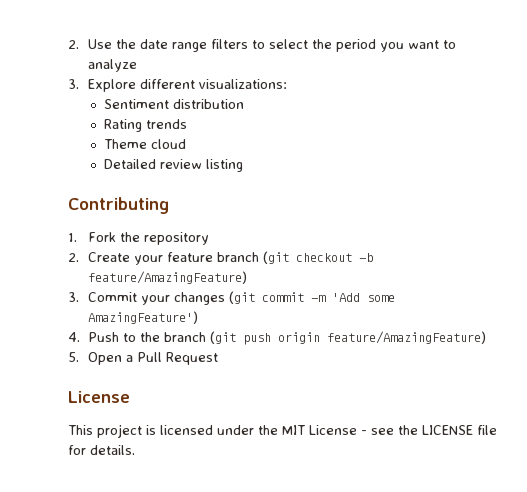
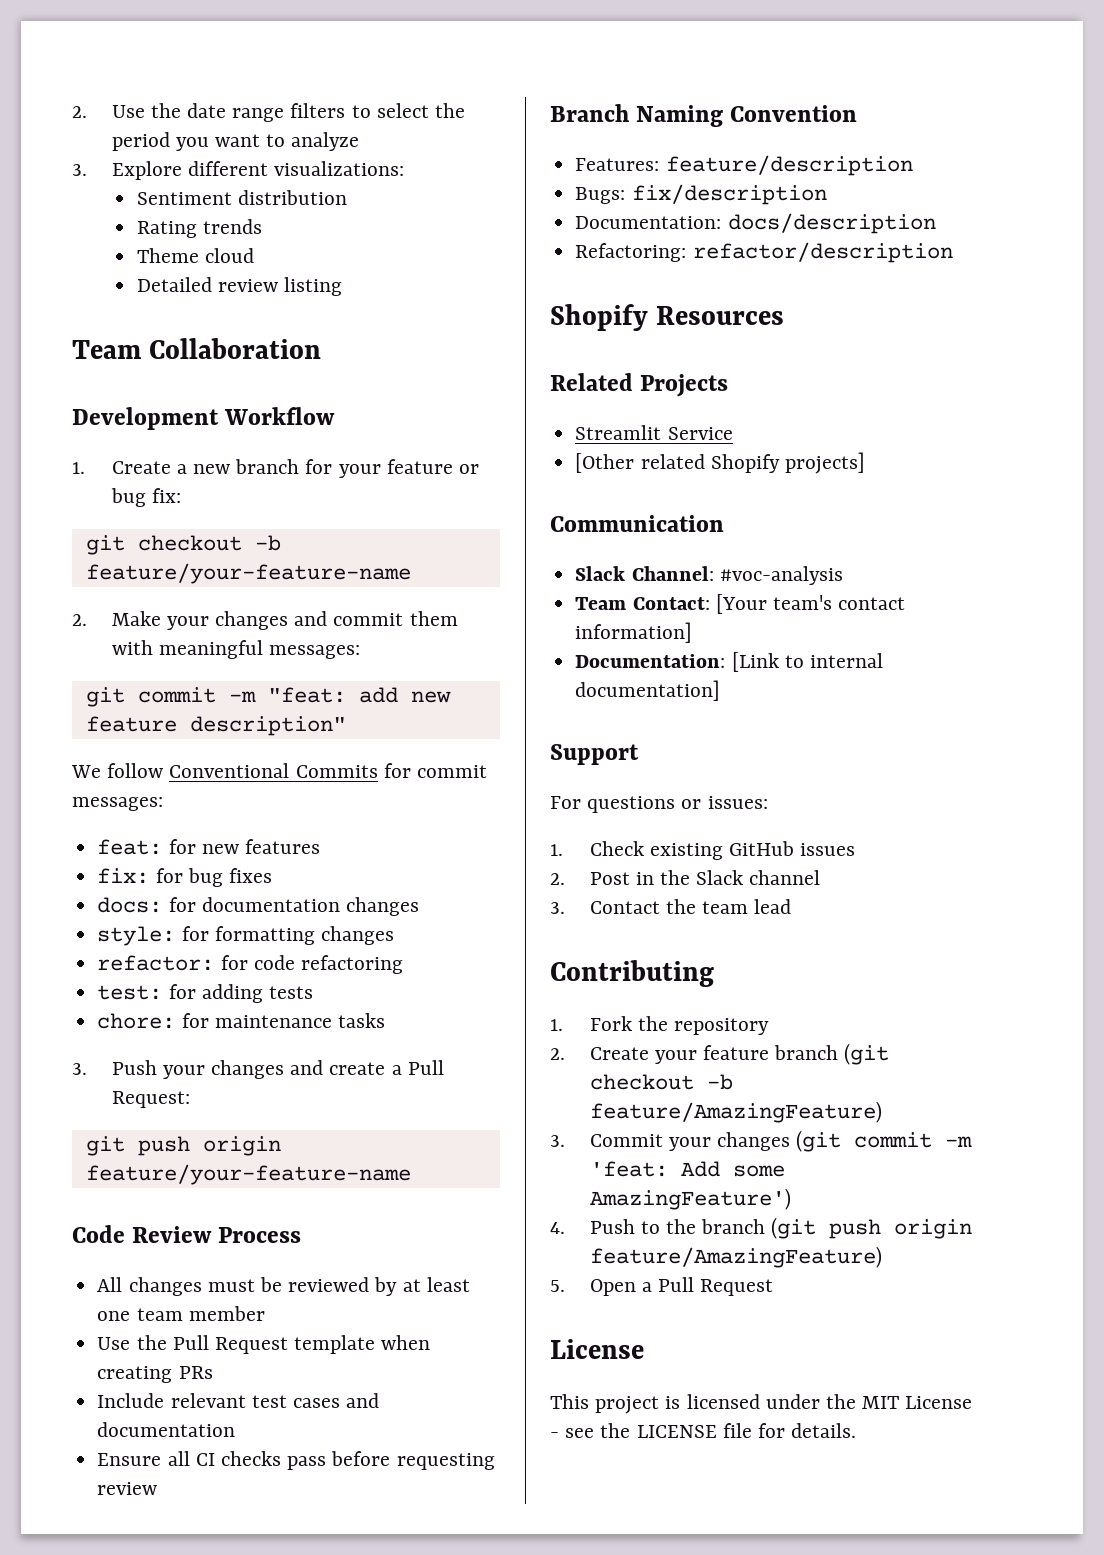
+ Team Collaboration
+ Development Workflow
+ 1. Create a new branch for your feature or bug fix:
+ git checkout -b feature/your-feature-name
+ 2. Make your changes and commit them with meaningful messages:
+ git commit -m "feat: add new feature description"
+ We follow Conventional Commits for commit messages:
+ feat: for new features
+ fix: for bug fixes
+ docs: for documentation changes
+ style: for formatting changes
+ refactor: for code refactoring
+ test: for adding tests
+ chore: for maintenance tasks
+ 3. Push your changes and create a Pull Request:
+ git push origin feature/your-feature-name
+ Code Review Process
+ All changes must be reviewed by at least one team member
+ Use the Pull Request template when creating PRs
+ Include relevant test cases and documentation
+ Ensure all CI checks pass before requesting review
+ Branch Naming Convention
+ Features: feature/description
+ Bugs: fix/description
+ Documentation: docs/description
+ Refactoring: refactor/description
+ Shopify Resources
+ Related Projects
+ Streamlit Service
+ [Other related Shopify projects]
+ Communication
+ Slack Channel: #voc-analysis
+ Team Contact: [Your team's contact information]
+ Documentation: [Link to internal documentation]
+ Support
+ For questions or issues:
+ 1. Check existing GitHub issues
+ 2. Post in the Slack channel
+ 3. Contact the team lead
- 3. Commit your changes (git commit -m 'Add some AmazingFeature')
+ 3. Commit your changes (git commit -m 'feat: Add some AmazingFeature')

